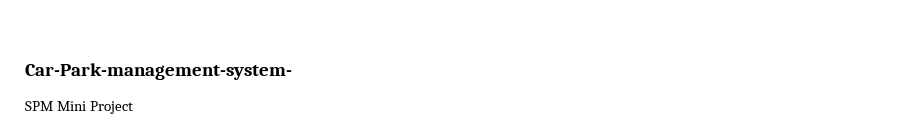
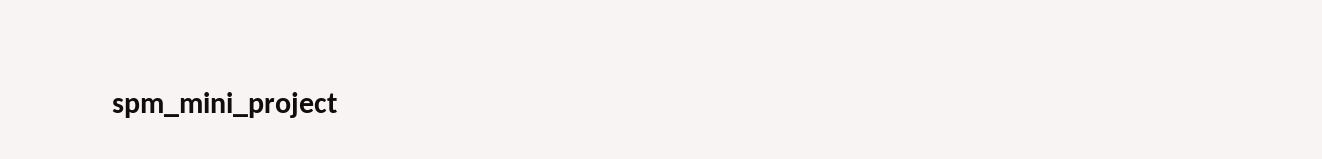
- Car-Park-management-system-
- SPM Mini Project
+ spm_mini_project

